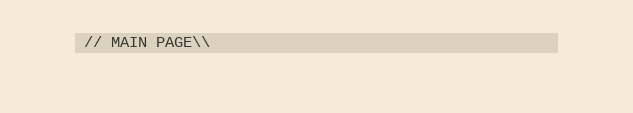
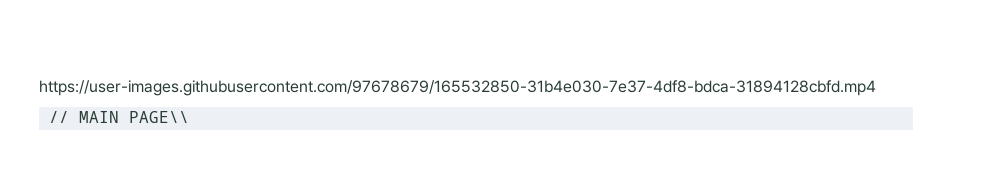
+ https://user-images.githubusercontent.com/97678679/165532850-31b4e030-7e37-4df8-bdca-31894128cbfd.mp4

